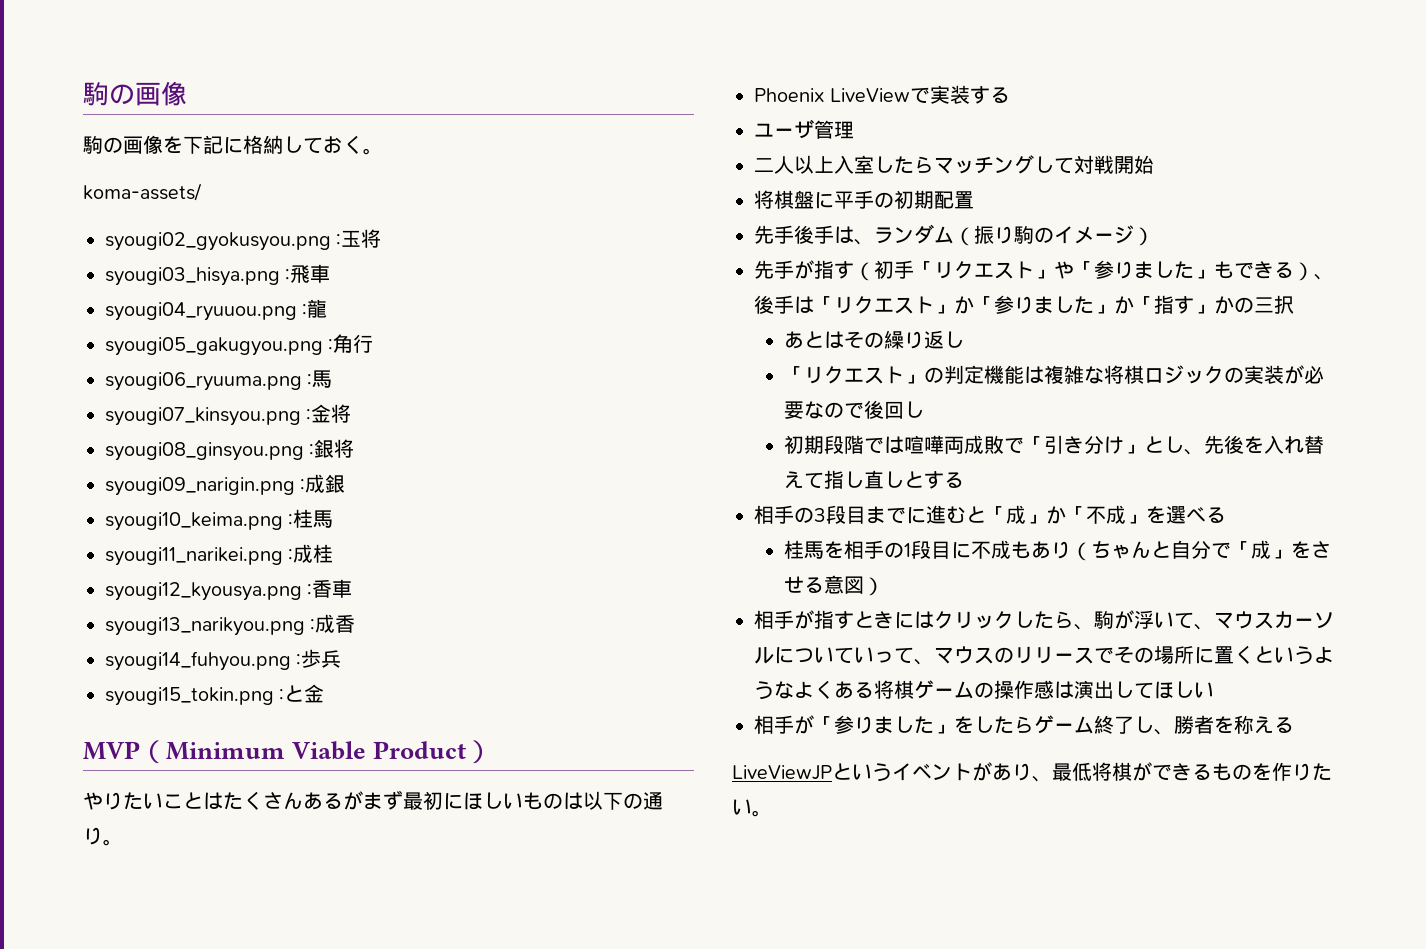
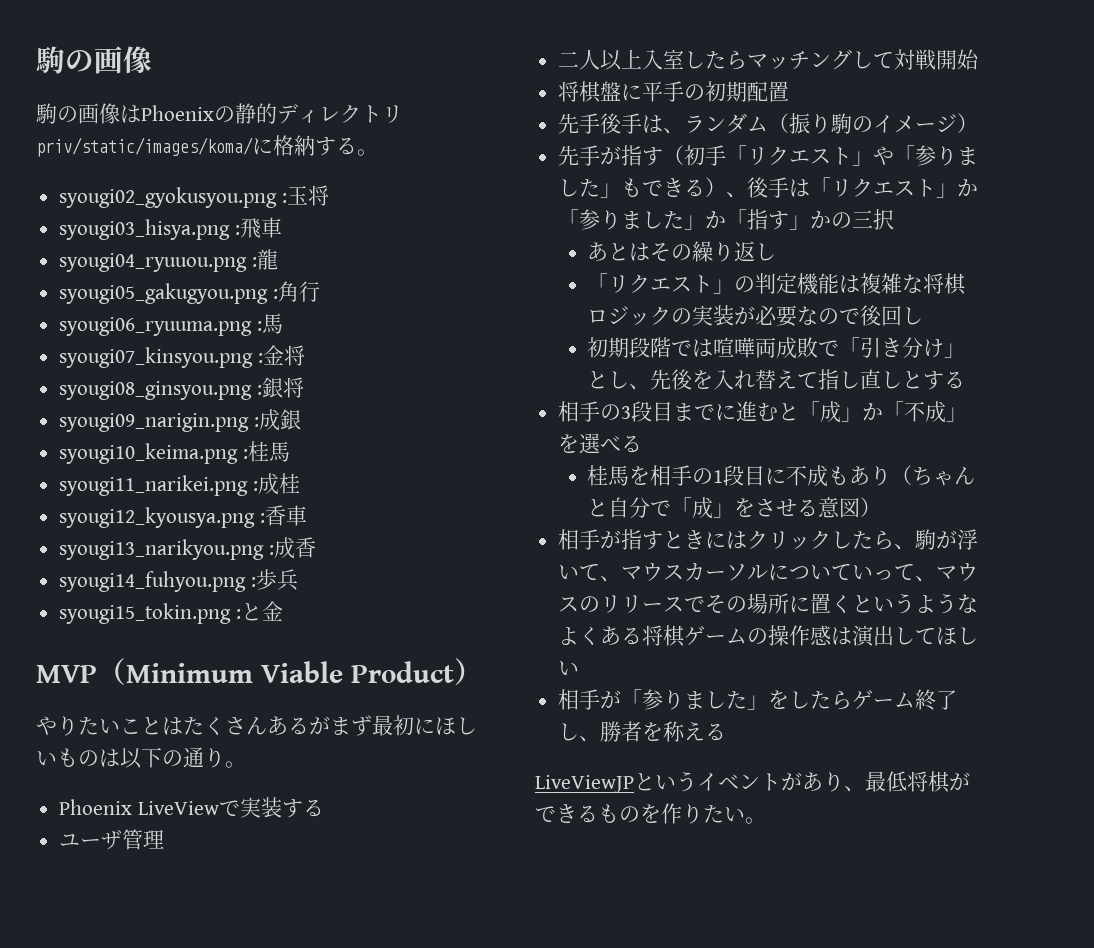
- 駒の画像を下記に格納しておく。
- koma-assets/
+ 駒の画像はPhoenixの静的ディレクトリpriv/static/images/koma/に格納する。

